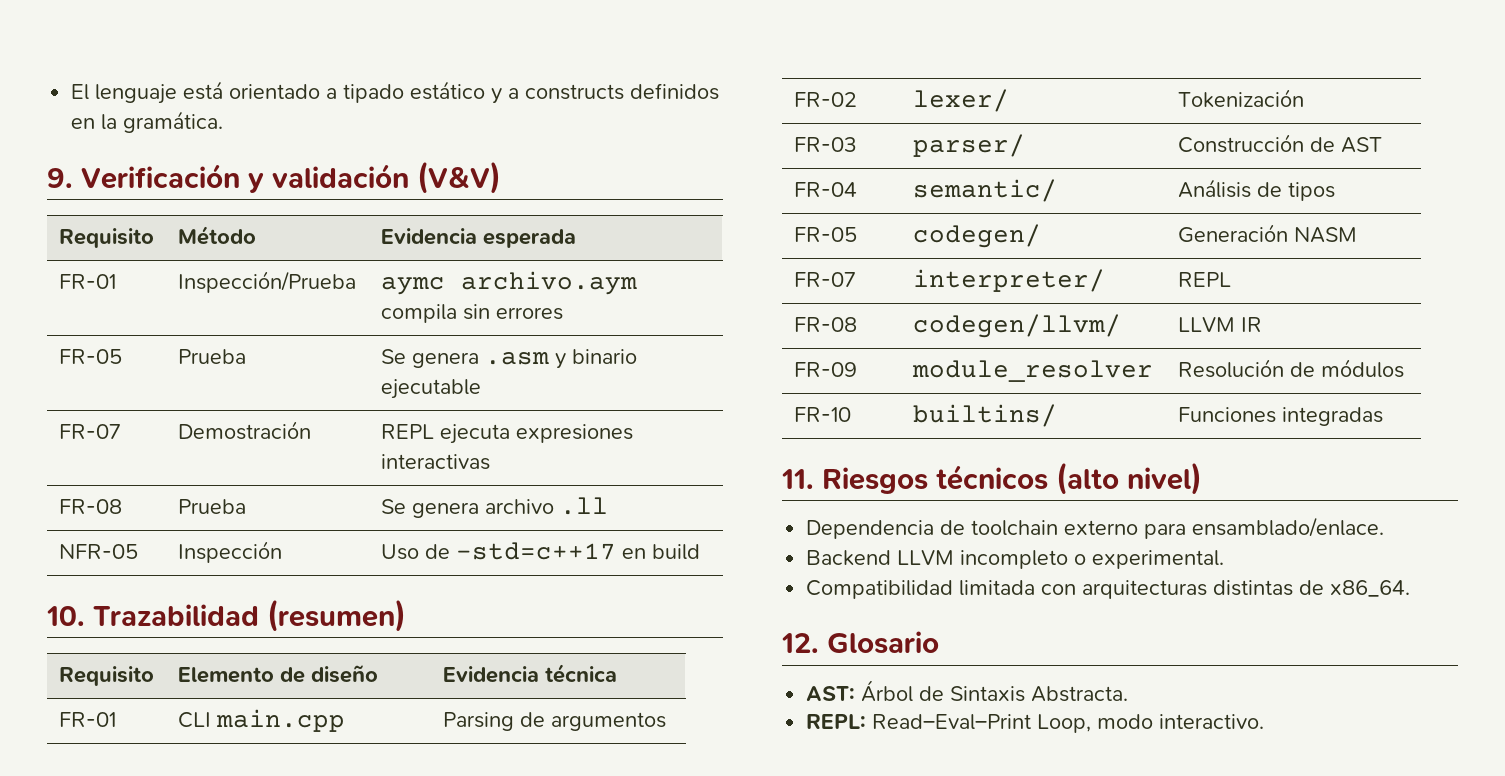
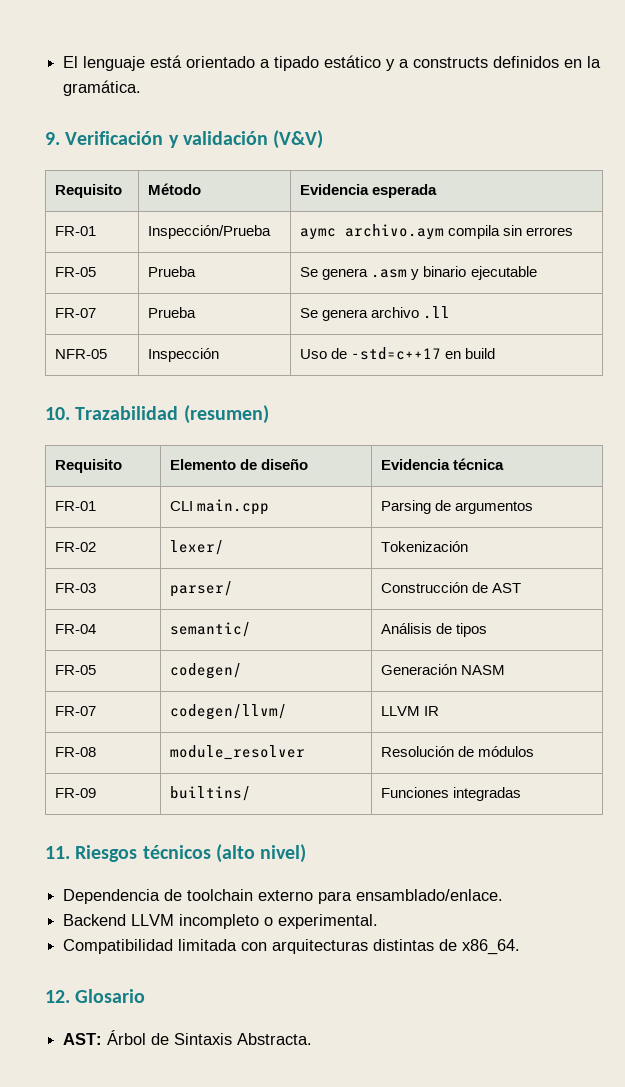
- FR-07 | Demostración | REPL ejecuta expresiones interactivas
- FR-08 | Prueba | Se genera archivo .ll
+ FR-07 | Prueba | Se genera archivo .ll
- FR-07 | interpreter/ | REPL
- FR-08 | codegen/llvm/ | LLVM IR
+ FR-07 | codegen/llvm/ | LLVM IR
- FR-09 | module_resolver | Resolución de módulos
+ FR-08 | module_resolver | Resolución de módulos
- FR-10 | builtins/ | Funciones integradas
+ FR-09 | builtins/ | Funciones integradas
- REPL: Read–Eval–Print Loop, modo interactivo.

